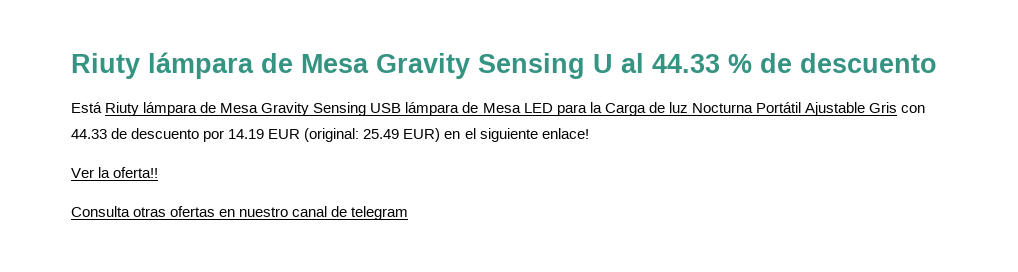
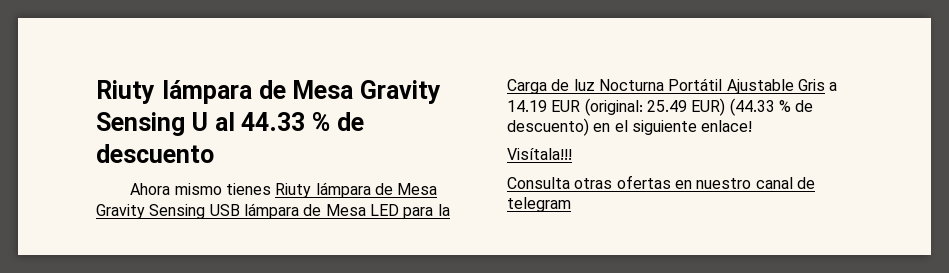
- Está Riuty lámpara de Mesa Gravity Sensing USB lámpara de Mesa LED para la Carga de luz Nocturna Portátil Ajustable Gris con 44.33 de descuento por 14.19 EUR (original: 25.49 EUR) en el siguiente enlace!
+ Ahora mismo tienes Riuty lámpara de Mesa Gravity Sensing USB lámpara de Mesa LED para la Carga de luz Nocturna Portátil Ajustable Gris a 14.19 EUR (original: 25.49 EUR) (44.33 % de descuento) en el siguiente enlace!
- Ver la oferta!!
+ Visítala!!!

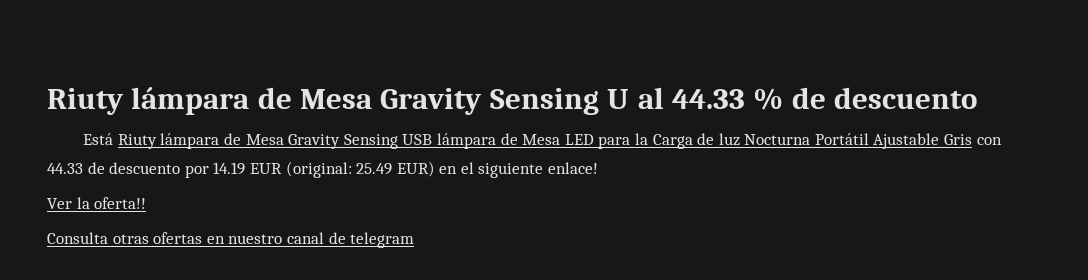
- Ahora mismo tienes Riuty lámpara de Mesa Gravity Sensing USB lámpara de Mesa LED para la Carga de luz Nocturna Portátil Ajustable Gris a 14.19 EUR (original: 25.49 EUR) (44.33 % de descuento) en el siguiente enlace!
+ Está Riuty lámpara de Mesa Gravity Sensing USB lámpara de Mesa LED para la Carga de luz Nocturna Portátil Ajustable Gris con 44.33 de descuento por 14.19 EUR (original: 25.49 EUR) en el siguiente enlace!
- Visítala!!!
+ Ver la oferta!!

